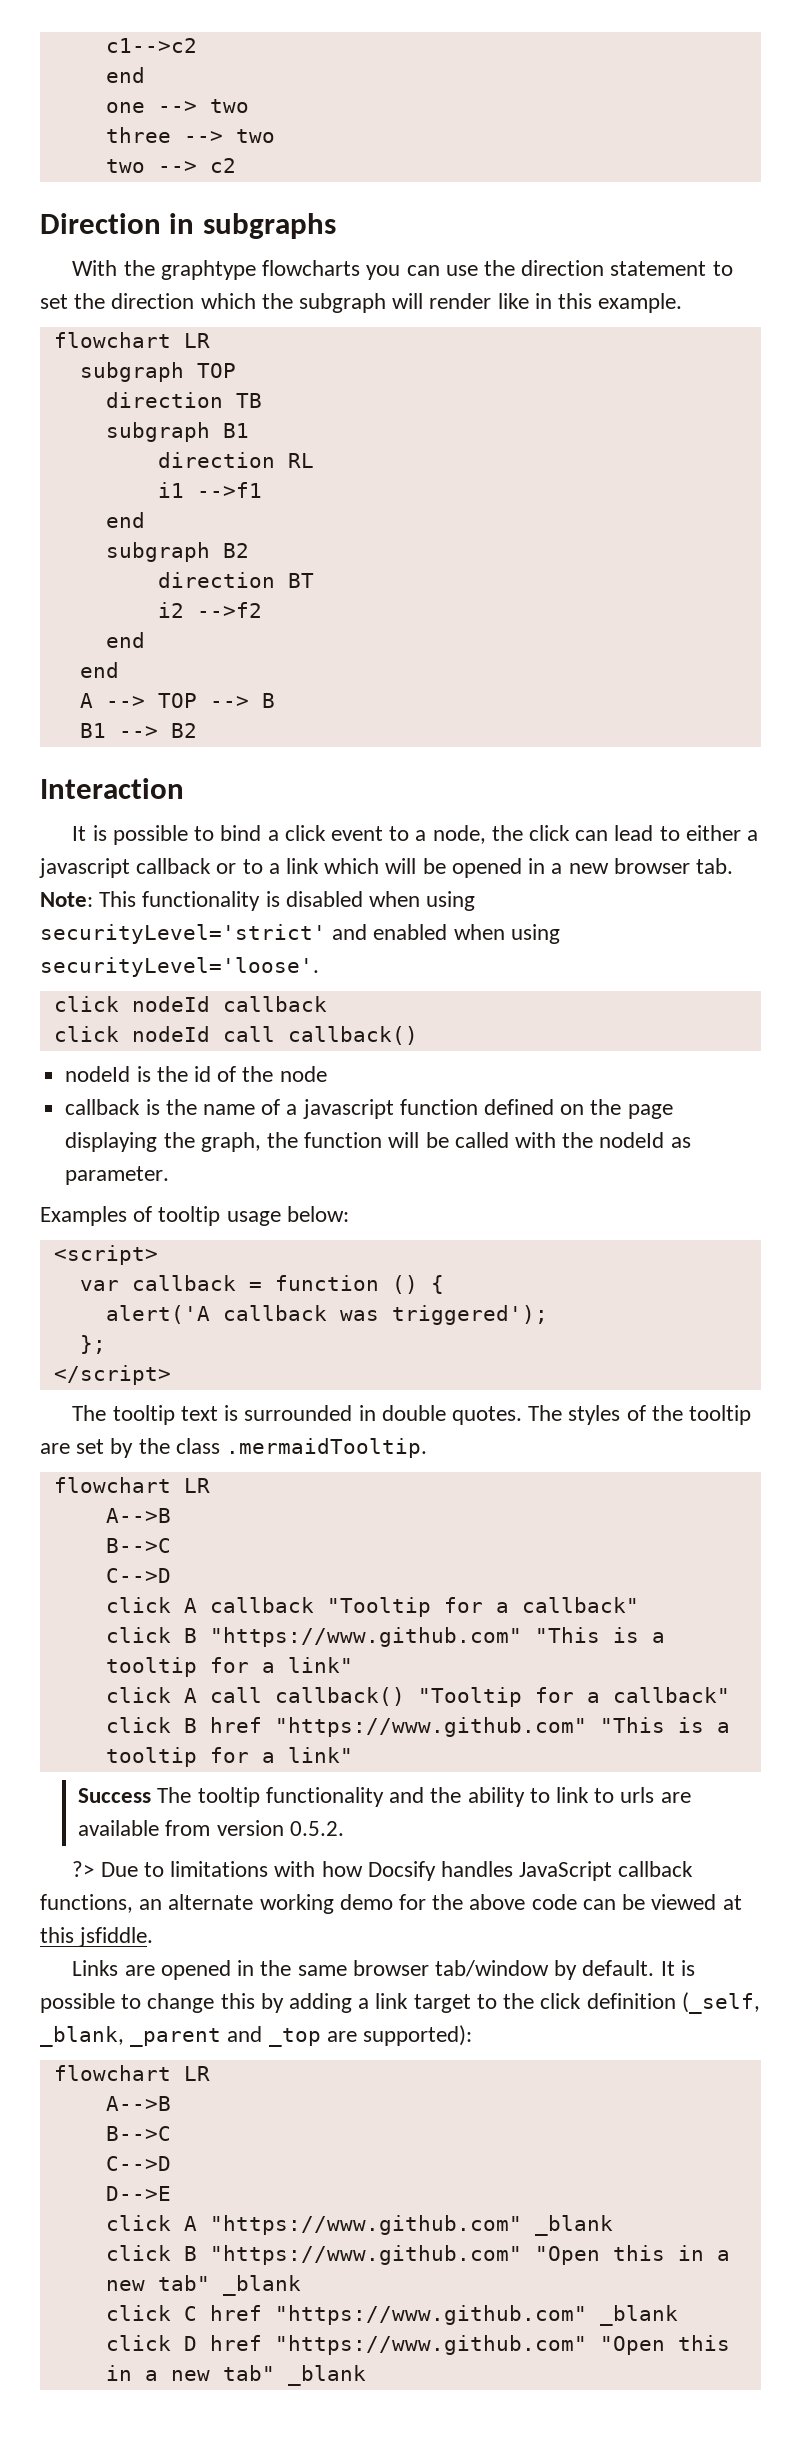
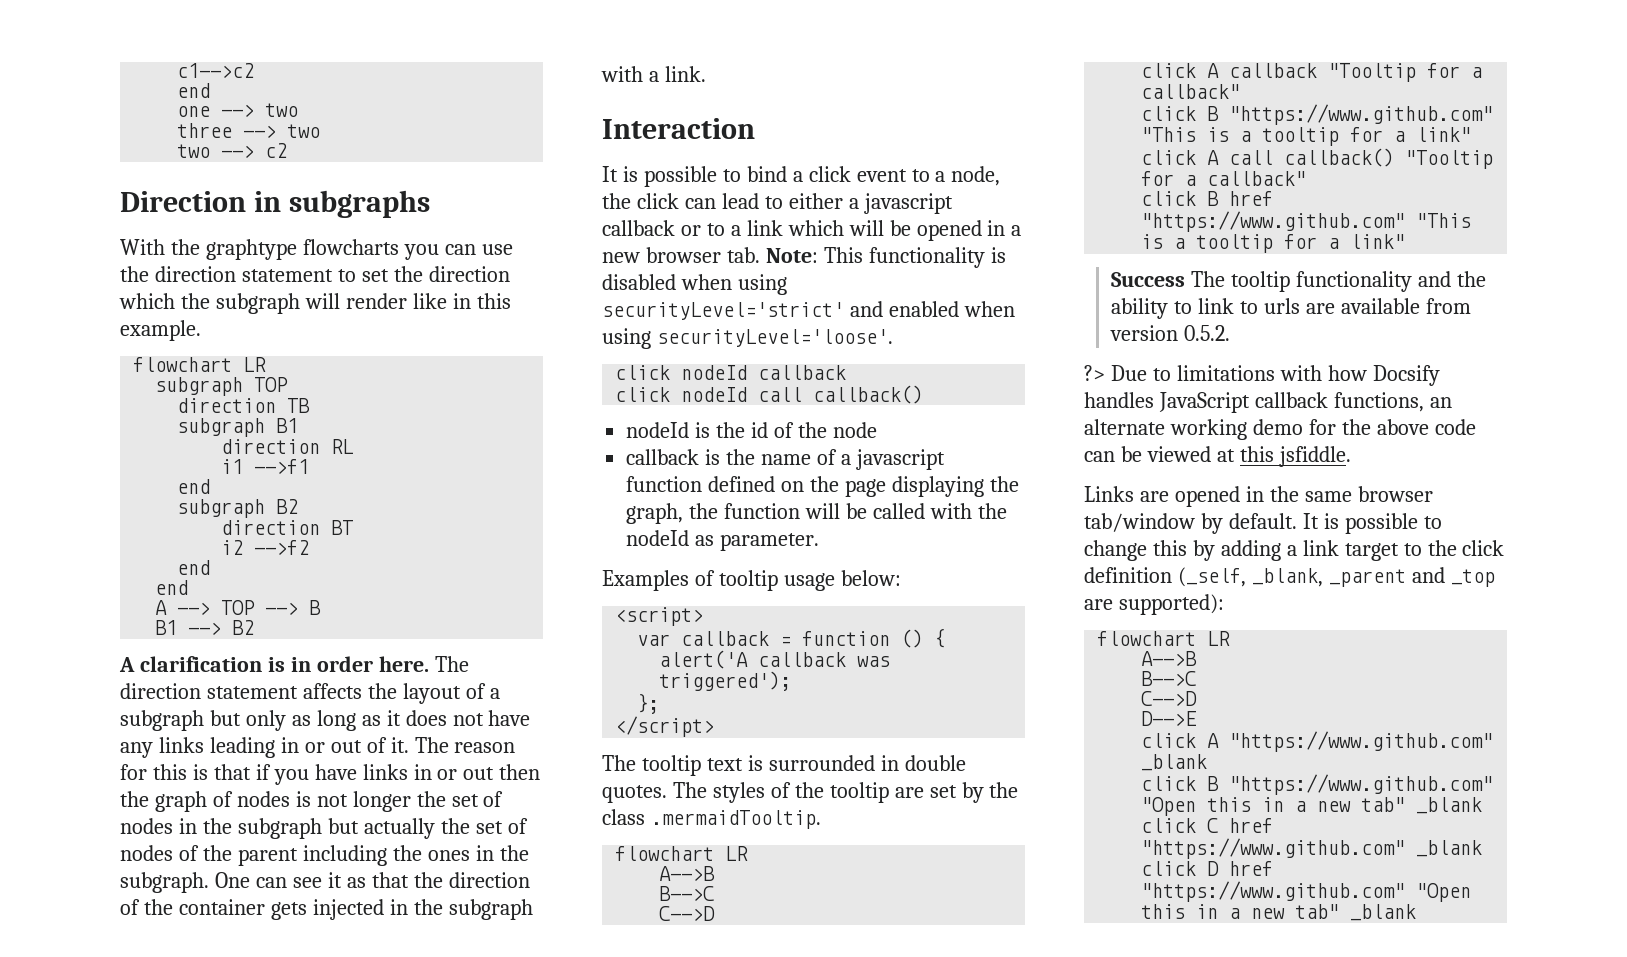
+ A clarification is in order here. The direction statement affects the layout of a subgraph but only as long as it does not have any links leading in or out of it. The reason for this is that if you have links in or out then the graph of nodes is not longer the set of nodes in the subgraph but actually the set of nodes of the parent including the ones in the subgraph. One can see it as that the direction of the container gets injected in the subgraph with a link.

